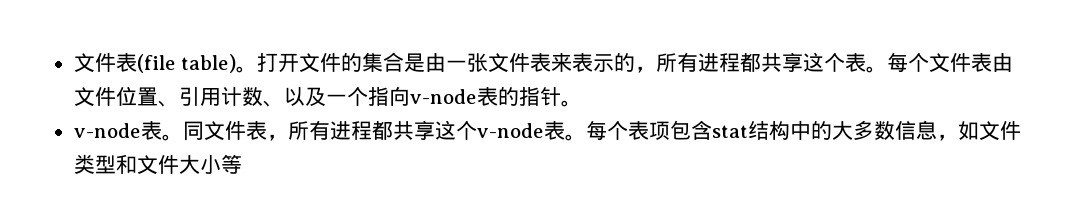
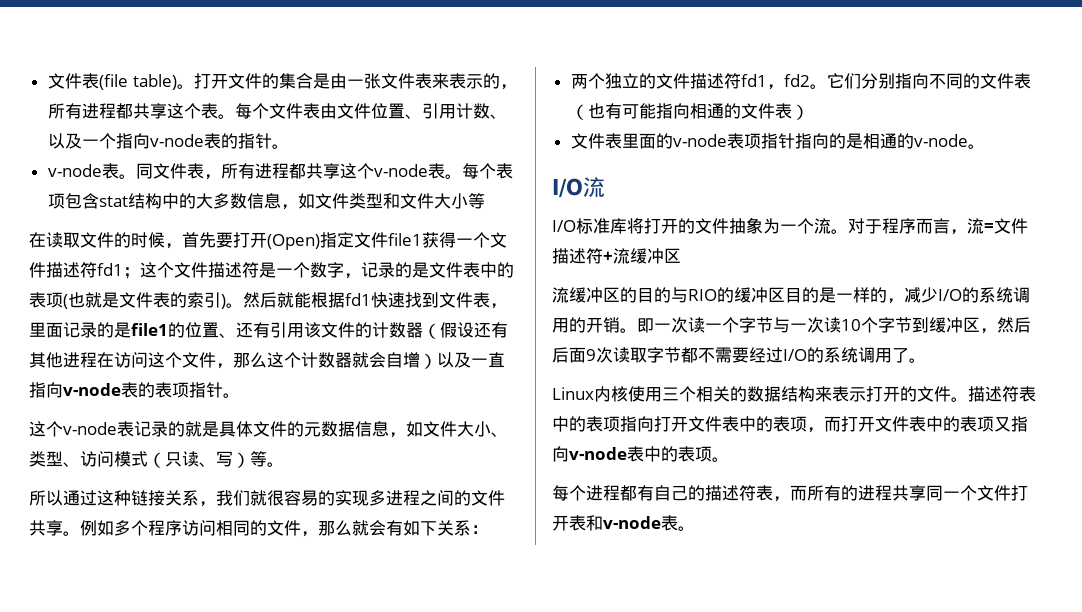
+ 在读取文件的时候，首先要打开(Open)指定文件file1获得一个文件描述符fd1；这个文件描述符是一个数字，记录的是文件表中的表项(也就是文件表的索引)。然后就能根据fd1快速找到文件表，里面记录的是file1的位置、还有引用该文件的计数器（假设还有其他进程在访问这个文件，那么这个计数器就会自增）以及一直指向v-node表的表项指针。
+ 这个v-node表记录的就是具体文件的元数据信息，如文件大小、类型、访问模式（只读、写）等。
+ 所以通过这种链接关系，我们就很容易的实现多进程之间的文件共享。例如多个程序访问相同的文件，那么就会有如下关系：
+ 两个独立的文件描述符fd1，fd2。它们分别指向不同的文件表（也有可能指向相通的文件表）
+ 文件表里面的v-node表项指针指向的是相通的v-node。
+ I/O流
+ I/O标准库将打开的文件抽象为一个流。对于程序而言，流=文件描述符+流缓冲区
+ 流缓冲区的目的与RIO的缓冲区目的是一样的，减少I/O的系统调用的开销。即一次读一个字节与一次读10个字节到缓冲区，然后后面9次读取字节都不需要经过I/O的系统调用了。
+ Linux内核使用三个相关的数据结构来表示打开的文件。描述符表中的表项指向打开文件表中的表项，而打开文件表中的表项又指向v-node表中的表项。
+ 每个进程都有自己的描述符表，而所有的进程共享同一个文件打开表和v-node表。

